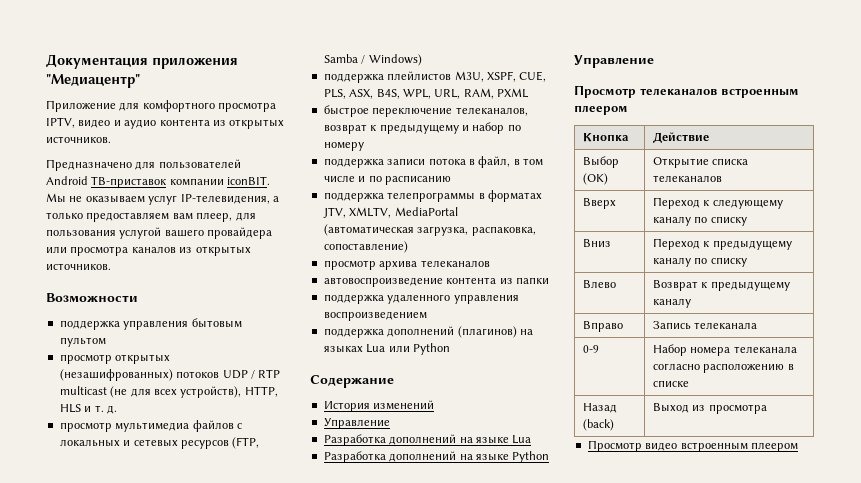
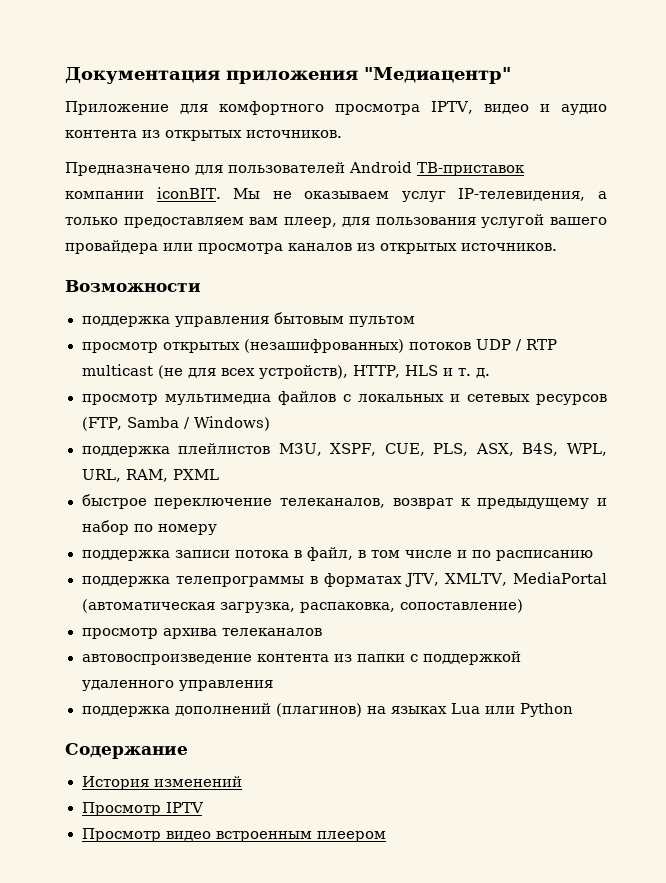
- автовоспроизведение контента из папки
- поддержка удаленного управления воспроизведением
+ автовоспроизведение контента из папки с поддержкой удаленного управления
  История изменений
- Управление
- Разработка дополнений на языке Lua
- Разработка дополнений на языке Python
- Управление
- Просмотр телеканалов встроенным плеером
- Кнопка | Действие
- Выбор (OK) | Открытие списка телеканалов
- Вверх | Переход к следующему каналу по списку
- Вниз | Переход к предыдущему каналу по списку
- Влево | Возврат к предыдущему каналу
- Вправо | Запись телеканала
- 0-9 | Набор номера телеканала согласно расположению в списке
- Назад (back) | Выход из просмотра
+ Просмотр IPTV

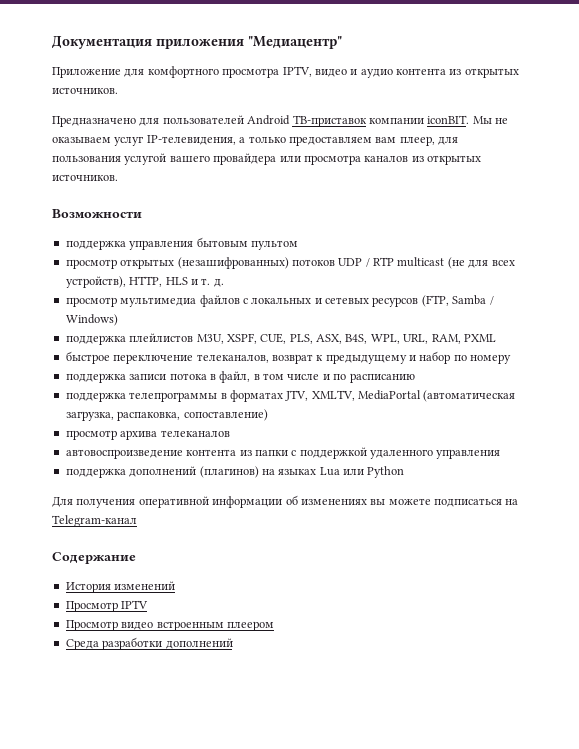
+ Для получения оперативной информации об изменениях вы можете подписаться на Telegram-канал
+ Среда разработки дополнений

